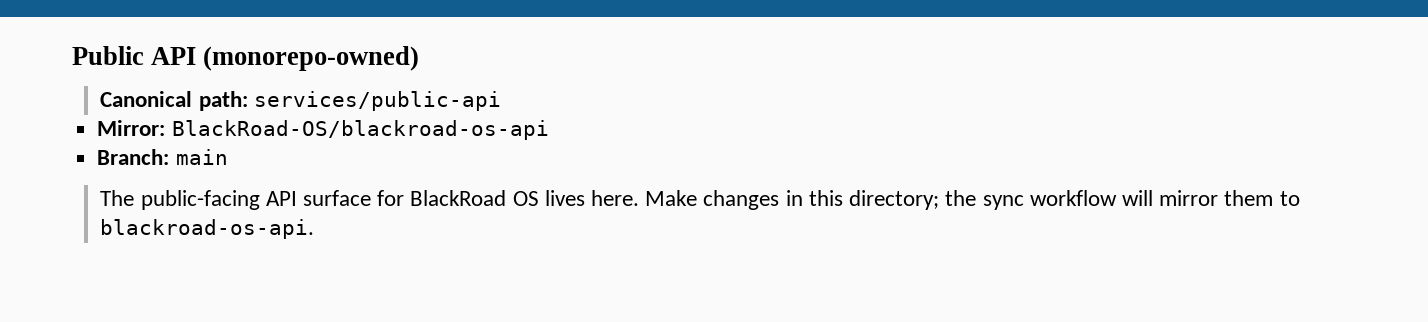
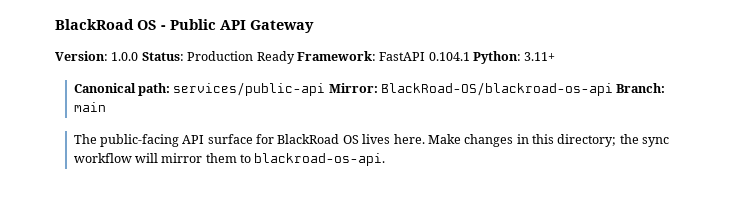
- Public API (monorepo-owned)
+ BlackRoad OS - Public API Gateway
+ Version: 1.0.0 Status: Production Ready Framework: FastAPI 0.104.1 Python: 3.11+
- Canonical path: services/public-api
- Mirror: BlackRoad-OS/blackroad-os-api
- Branch: main
+ Canonical path: services/public-api Mirror: BlackRoad-OS/blackroad-os-api Branch: main

